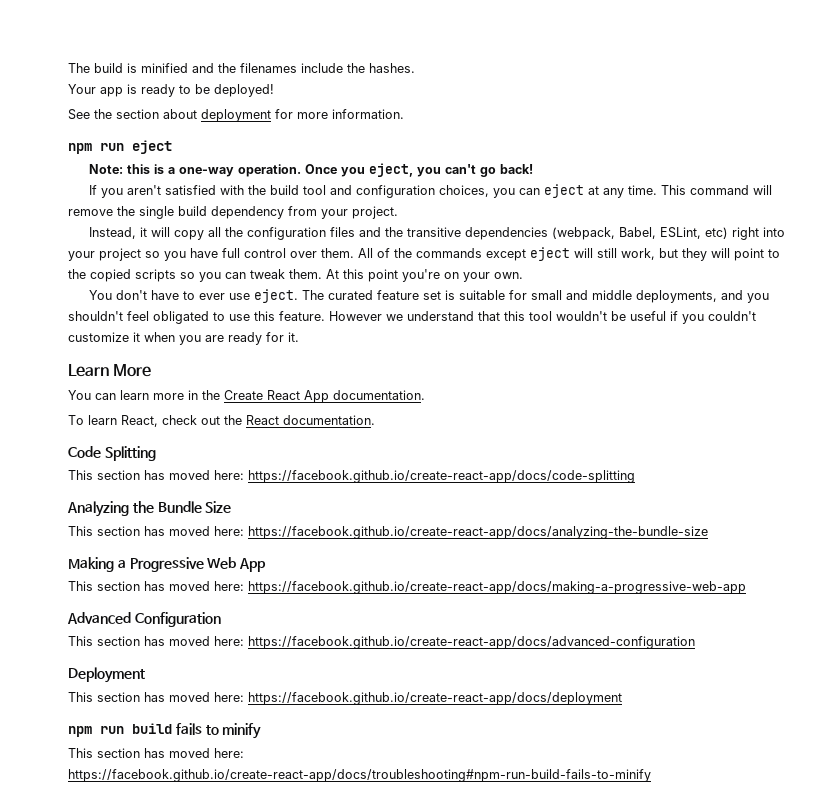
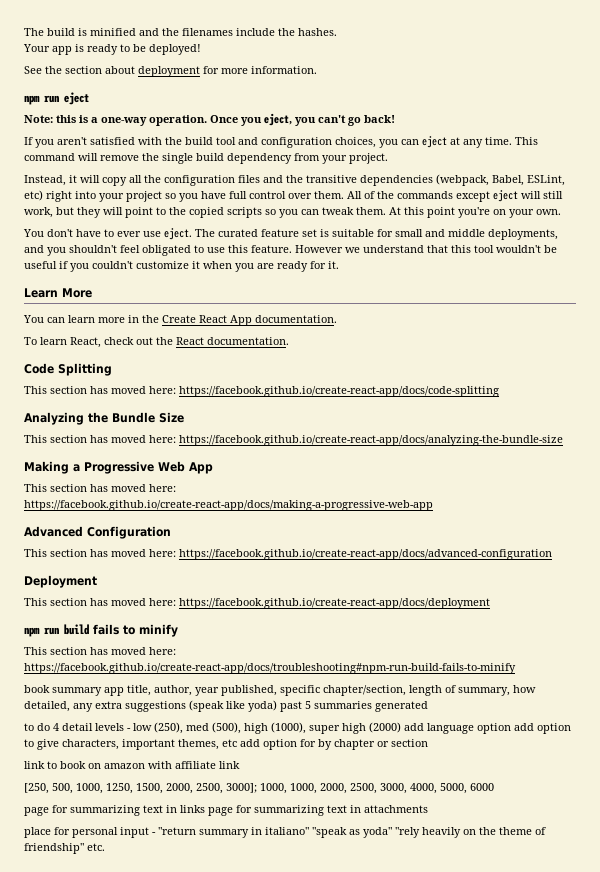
+ book summary app title, author, year published, specific chapter/section, length of summary, how detailed, any extra suggestions (speak like yoda) past 5 summaries generated
+ to do 4 detail levels - low (250), med (500), high (1000), super high (2000) add language option add option to give characters, important themes, etc add option for by chapter or section
+ link to book on amazon with affiliate link
+ [250, 500, 1000, 1250, 1500, 2000, 2500, 3000]; 1000, 1000, 2000, 2500, 3000, 4000, 5000, 6000
+ page for summarizing text in links page for summarizing text in attachments
+ place for personal input - "return summary in italiano" "speak as yoda" "rely heavily on the theme of friendship" etc.

